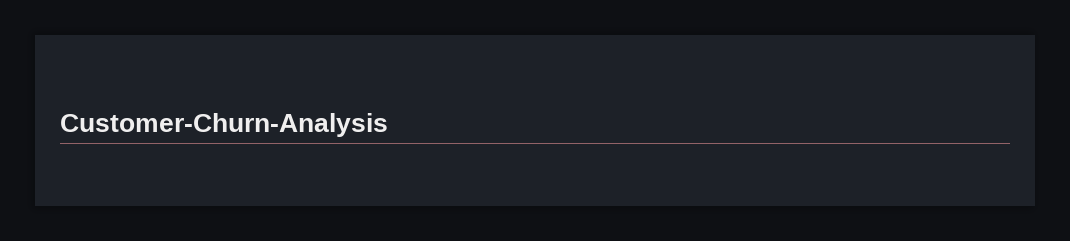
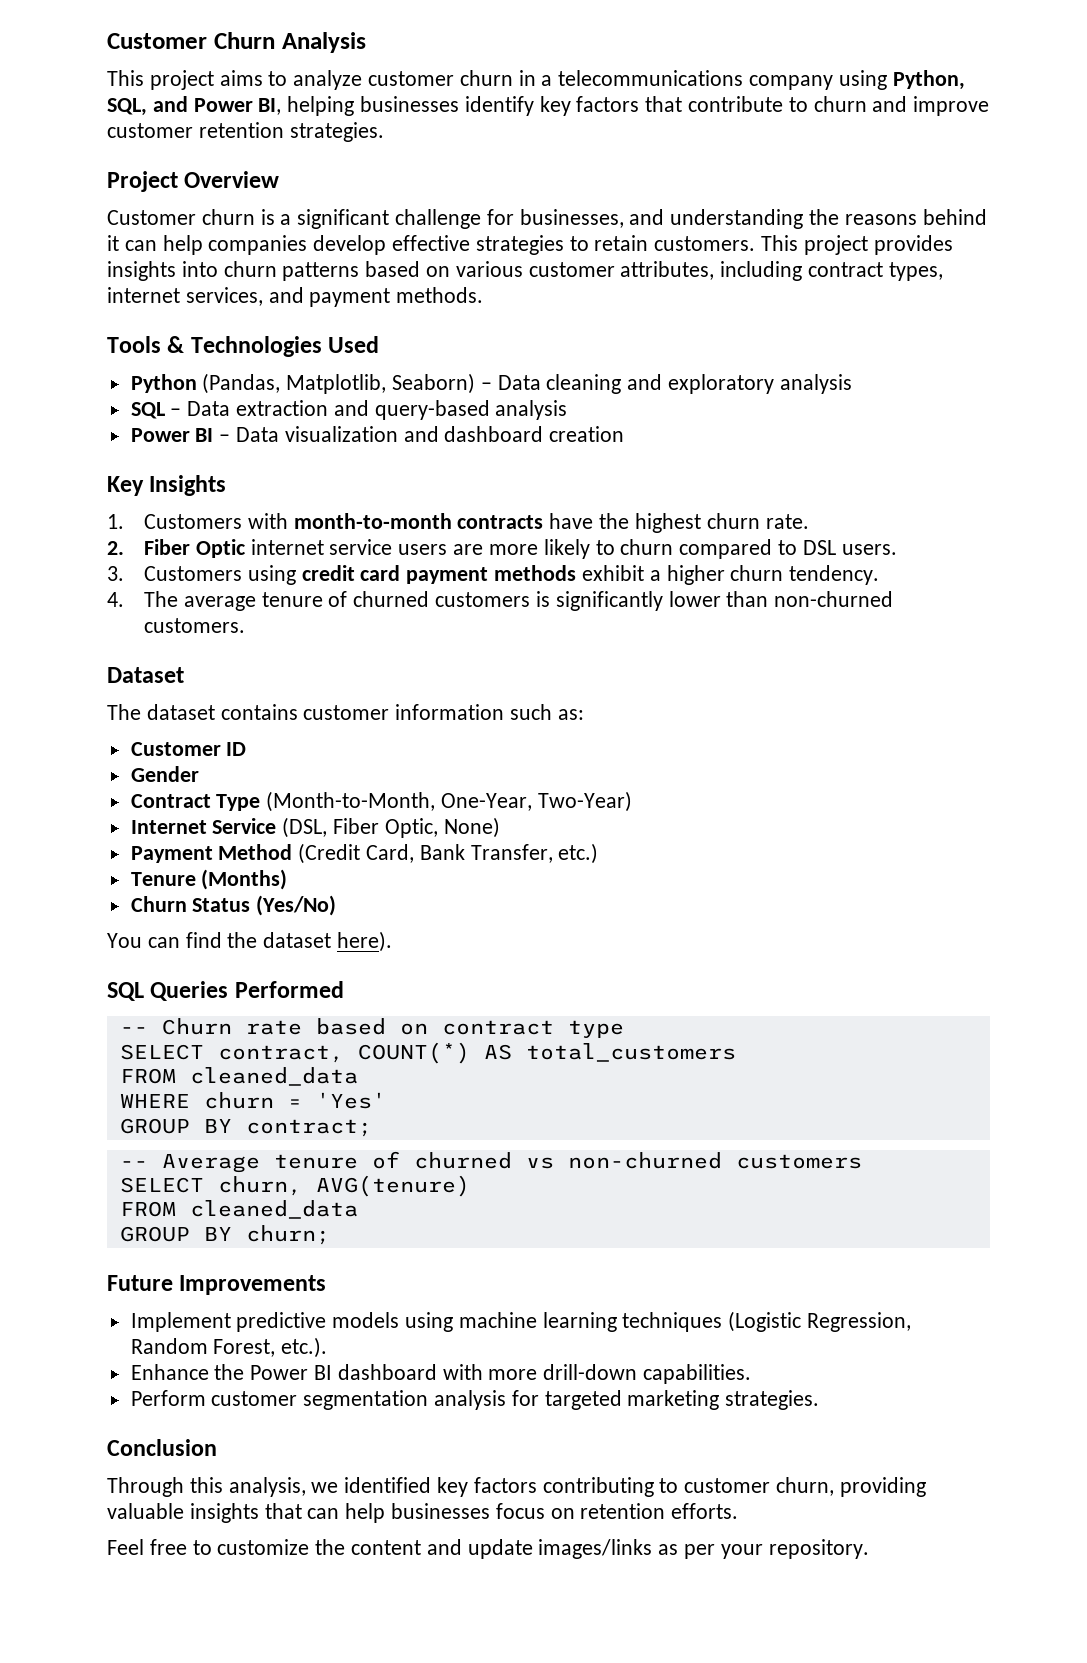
- Customer-Churn-Analysis
+ Customer Churn Analysis
+ This project aims to analyze customer churn in a telecommunications company using Python, SQL, and Power BI, helping businesses identify key factors that contribute to churn and improve customer retention strategies.
+ Project Overview
+ Customer churn is a significant challenge for businesses, and understanding the reasons behind it can help companies develop effective strategies to retain customers. This project provides insights into churn patterns based on various customer attributes, including contract types, internet services, and payment methods.
+ Tools & Technologies Used
+ Python (Pandas, Matplotlib, Seaborn) – Data cleaning and exploratory analysis
+ SQL – Data extraction and query-based analysis
+ Power BI – Data visualization and dashboard creation
+ Key Insights
+ 1. Customers with month-to-month contracts have the highest churn rate.
+ 2. Fiber Optic internet service users are more likely to churn compared to DSL users.
+ 3. Customers using credit card payment methods exhibit a higher churn tendency.
+ 4. The average tenure of churned customers is significantly lower than non-churned customers.
+ Dataset
+ The dataset contains customer information such as:
+ Customer ID
+ Gender
+ Contract Type (Month-to-Month, One-Year, Two-Year)
+ Internet Service (DSL, Fiber Optic, None)
+ Payment Method (Credit Card, Bank Transfer, etc.)
+ Tenure (Months)
+ Churn Status (Yes/No)
+ You can find the dataset here).
+ SQL Queries Performed
+ -- Churn rate based on contract type
+ SELECT contract, COUNT(*) AS total_customers
+ FROM cleaned_data
+ WHERE churn = 'Yes'
+ GROUP BY contract;
+ -- Average tenure of churned vs non-churned customers
+ SELECT churn, AVG(tenure)
+ FROM cleaned_data
+ GROUP BY churn;
+ Future Improvements
+ Implement predictive models using machine learning techniques (Logistic Regression, Random Forest, etc.).
+ Enhance the Power BI dashboard with more drill-down capabilities.
+ Perform customer segmentation analysis for targeted marketing strategies.
+ Conclusion
+ Through this analysis, we identified key factors contributing to customer churn, providing valuable insights that can help businesses focus on retention efforts.
+ Feel free to customize the content and update images/links as per your repository.

